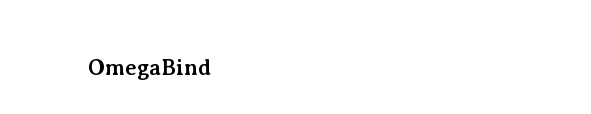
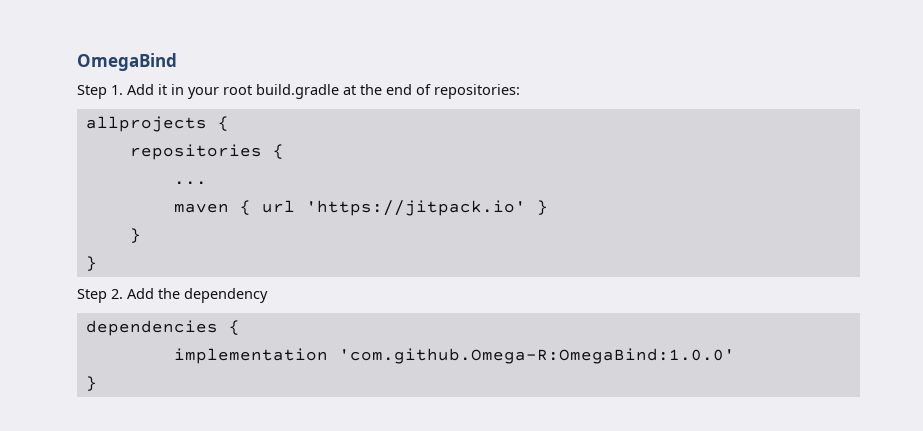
+ Step 1. Add it in your root build.gradle at the end of repositories:
+ allprojects {
+ repositories {
+ ...
+ maven { url 'https://jitpack.io' }
+ }
+ }
+ Step 2. Add the dependency
+ dependencies {
+ implementation 'com.github.Omega-R:OmegaBind:1.0.0'
+ }

